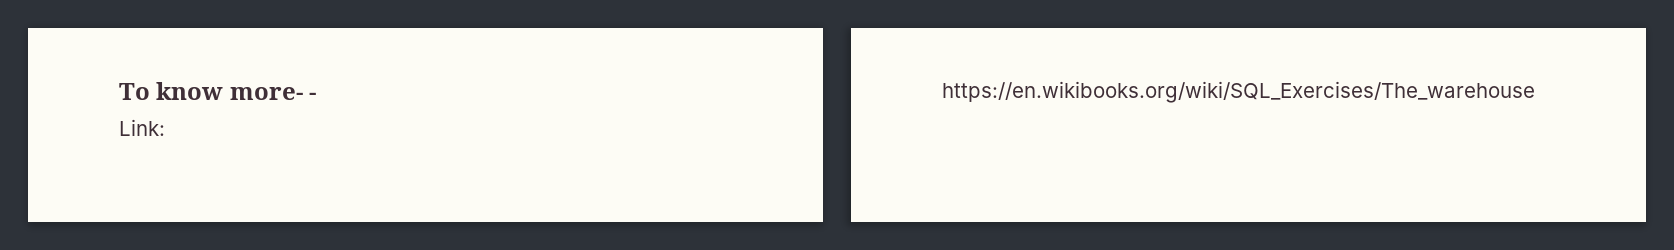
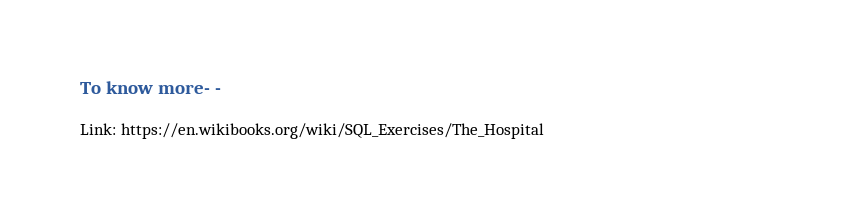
- Link: https://en.wikibooks.org/wiki/SQL_Exercises/The_warehouse
+ Link: https://en.wikibooks.org/wiki/SQL_Exercises/The_Hospital

